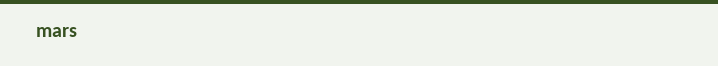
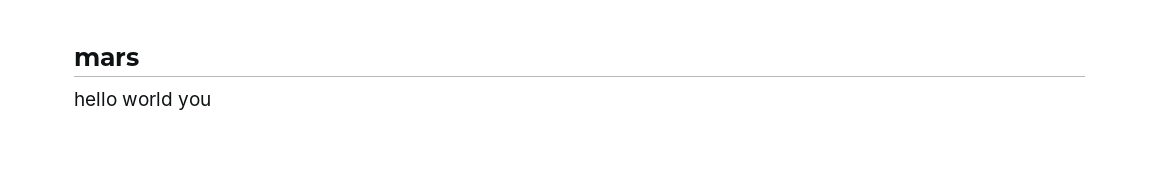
+ hello world you

